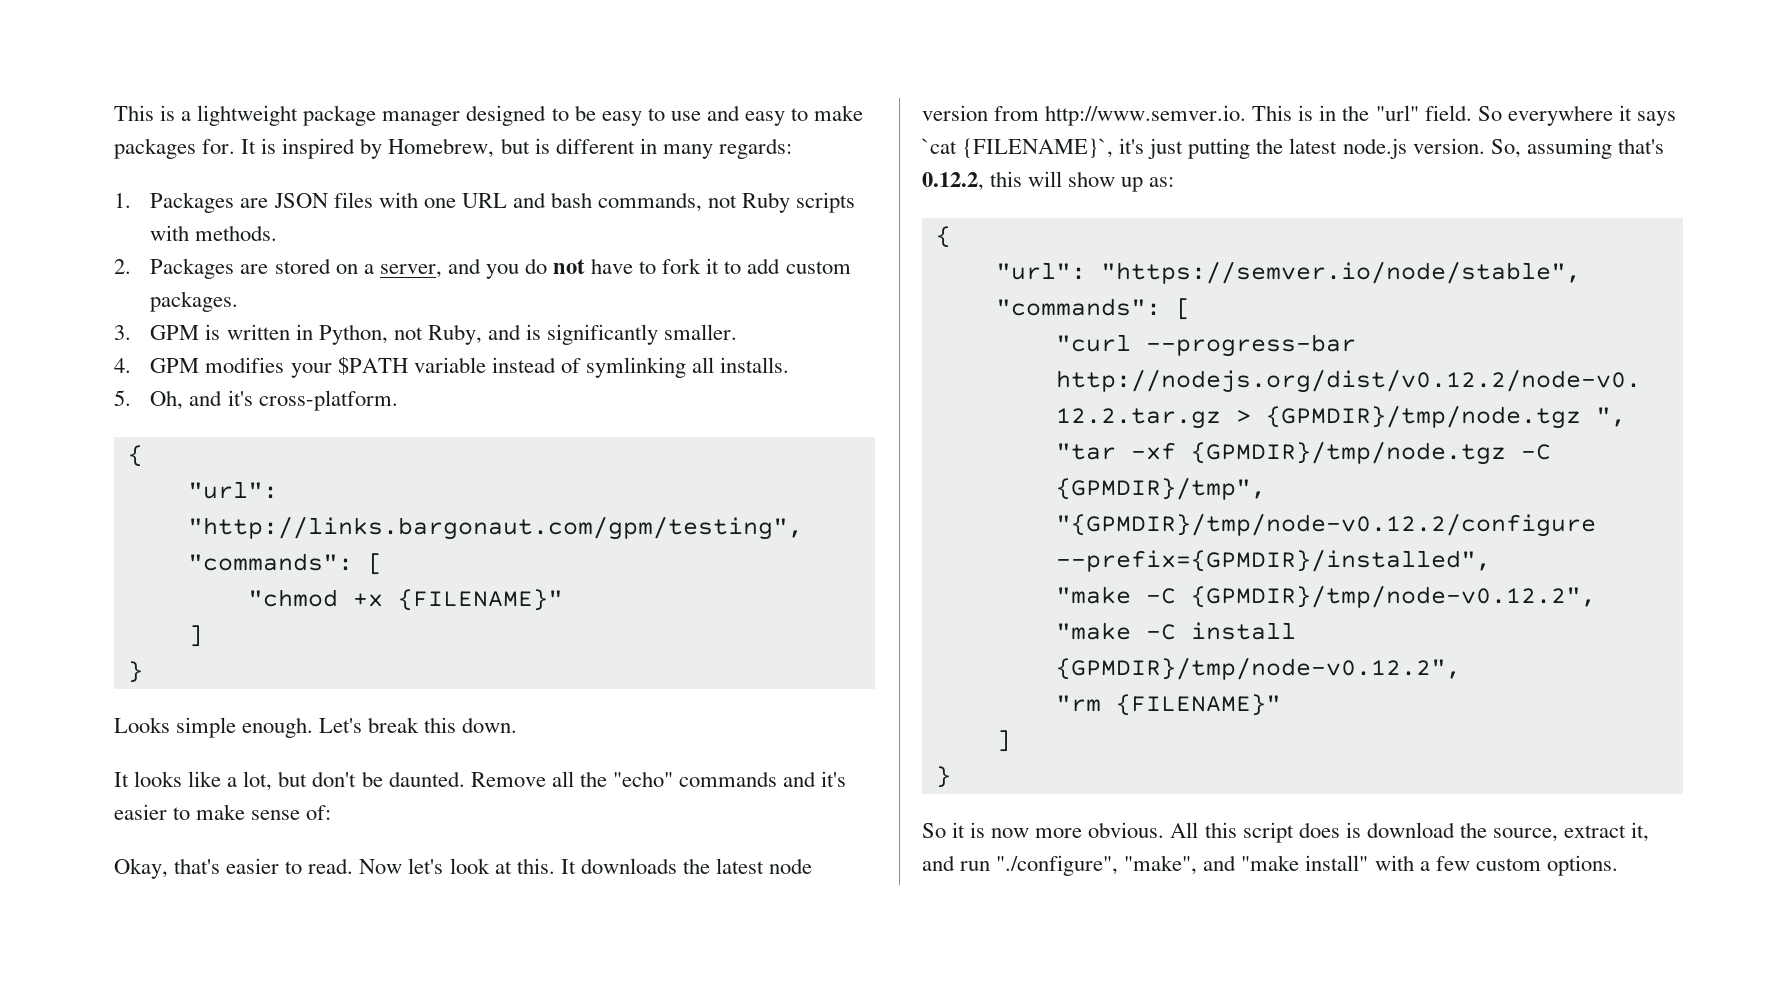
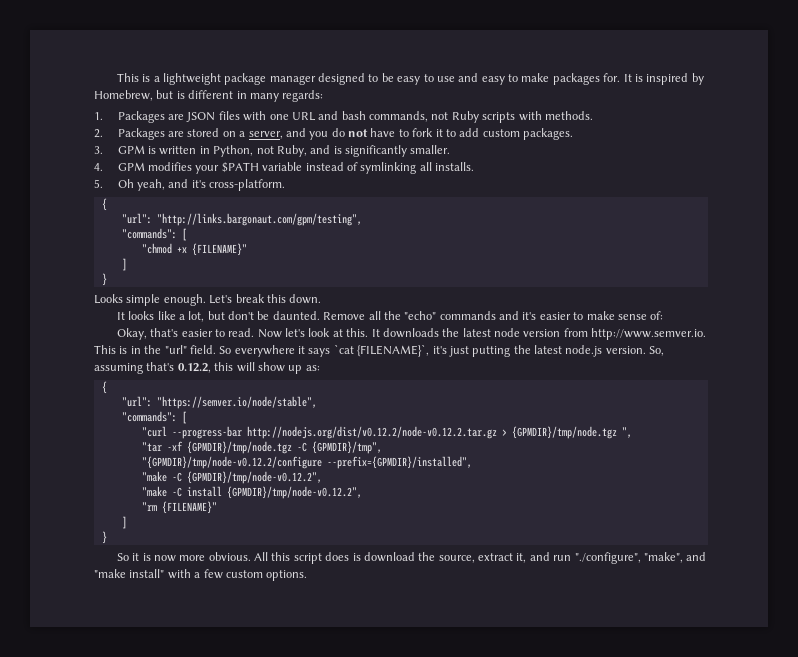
- 5. Oh, and it's cross-platform.
+ 5. Oh yeah, and it's cross-platform.

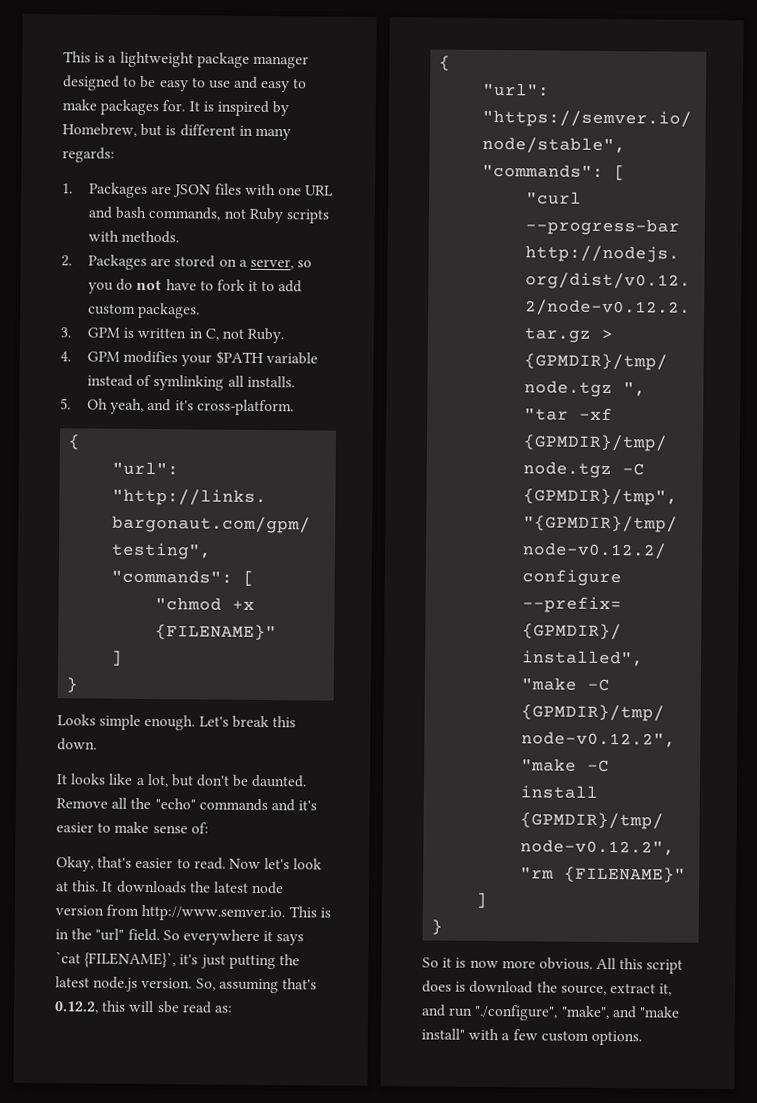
- 2. Packages are stored on a server, and you do not have to fork it to add custom packages.
+ 2. Packages are stored on a server, so you do not have to fork it to add custom packages.
- 3. GPM is written in Python, not Ruby, and is significantly smaller.
+ 3. GPM is written in C, not Ruby.
- So, assuming that's 0.12.2, this will show up as:
+ So, assuming that's 0.12.2, this will sbe read as:

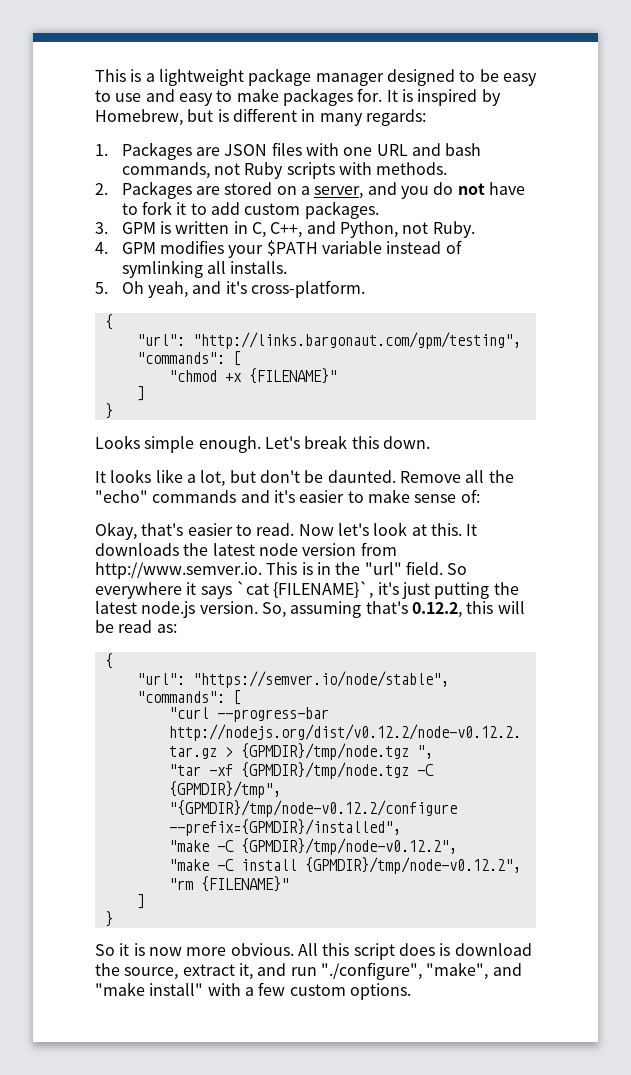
- 2. Packages are stored on a server, so you do not have to fork it to add custom packages.
+ 2. Packages are stored on a server, and you do not have to fork it to add custom packages.
- 3. GPM is written in C, not Ruby.
+ 3. GPM is written in C, C++, and Python, not Ruby.
- So, assuming that's 0.12.2, this will sbe read as:
+ So, assuming that's 0.12.2, this will be read as:

